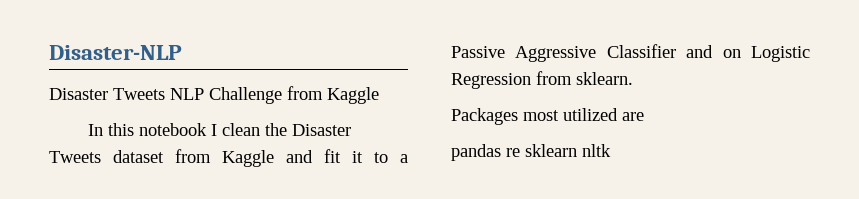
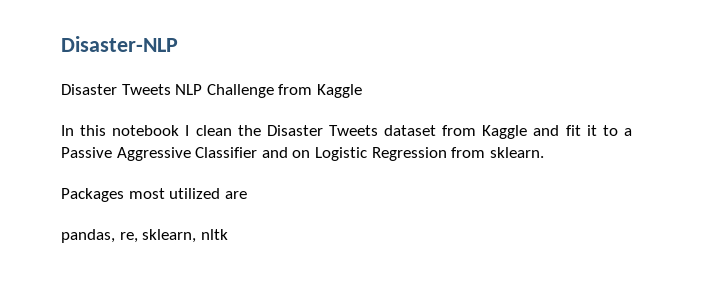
- pandas re sklearn nltk
+ pandas, re, sklearn, nltk

